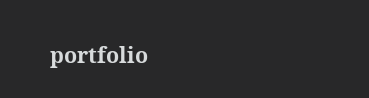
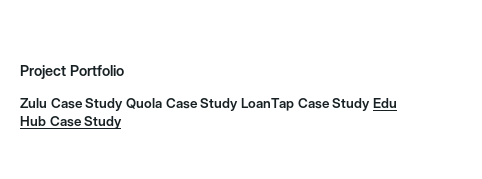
- portfolio
+ Project Portfolio
+ Zulu Case Study Quola Case Study LoanTap Case Study Edu Hub Case Study

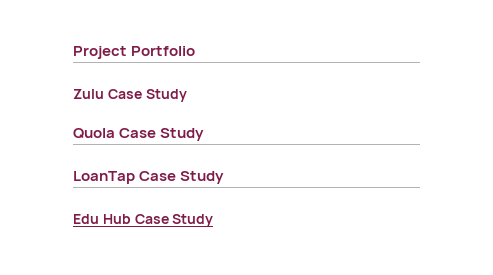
- Zulu Case Study Quola Case Study LoanTap Case Study Edu Hub Case Study
+ Zulu Case Study
+ Quola Case Study
+ LoanTap Case Study
+ Edu Hub Case Study

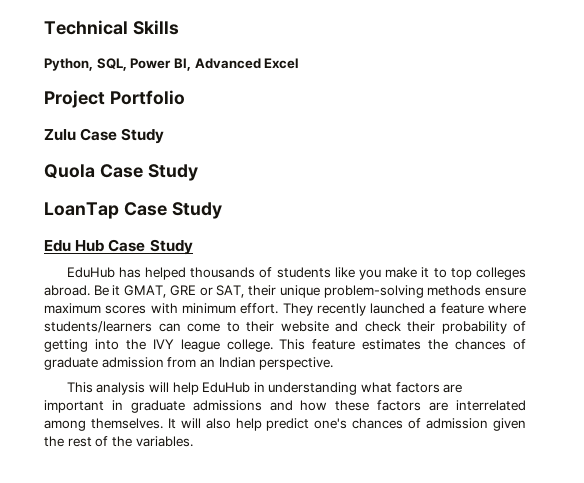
+ Technical Skills
+ Python, SQL, Power BI, Advanced Excel
+ EduHub has helped thousands of students like you make it to top colleges abroad. Be it GMAT, GRE or SAT, their unique problem-solving methods ensure maximum scores with minimum effort. They recently launched a feature where students/learners can come to their website and check their probability of getting into the IVY league college. This feature estimates the chances of graduate admission from an Indian perspective.
+ This analysis will help EduHub in understanding what factors are important in graduate admissions and how these factors are interrelated among themselves. It will also help predict one's chances of admission given the rest of the variables.

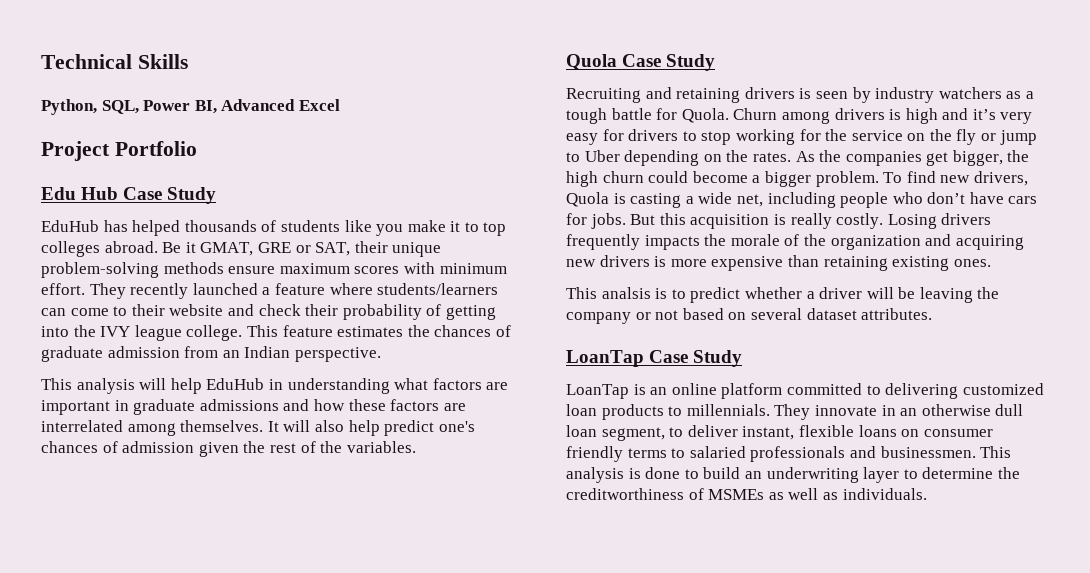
- Zulu Case Study
- Quola Case Study
- LoanTap Case Study
+ Quola Case Study
+ Recruiting and retaining drivers is seen by industry watchers as a tough battle for Quola. Churn among drivers is high and it’s very easy for drivers to stop working for the service on the fly or jump to Uber depending on the rates. As the companies get bigger, the high churn could become a bigger problem. To find new drivers, Quola is casting a wide net, including people who don’t have cars for jobs. But this acquisition is really costly. Losing drivers frequently impacts the morale of the organization and acquiring new drivers is more expensive than retaining existing ones.
+ This analsis is to predict whether a driver will be leaving the company or not based on several dataset attributes.
+ LoanTap Case Study
+ LoanTap is an online platform committed to delivering customized loan products to millennials. They innovate in an otherwise dull loan segment, to deliver instant, flexible loans on consumer friendly terms to salaried professionals and businessmen. This analysis is done to build an underwriting layer to determine the creditworthiness of MSMEs as well as individuals.

